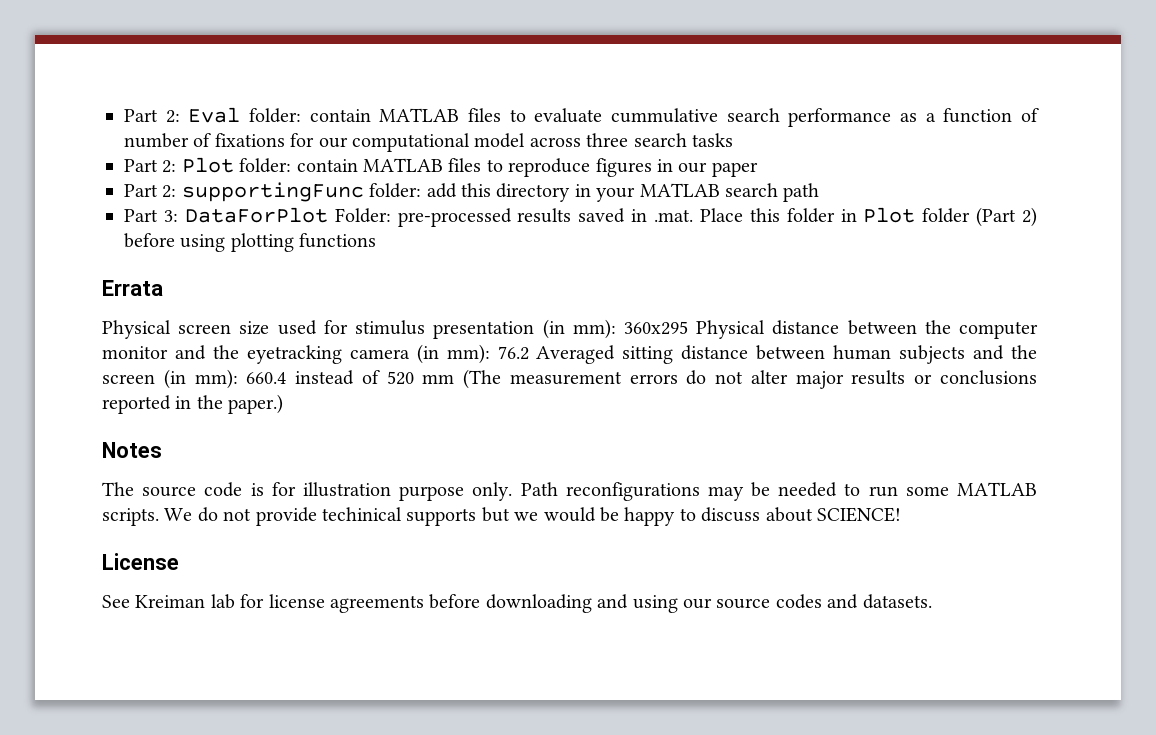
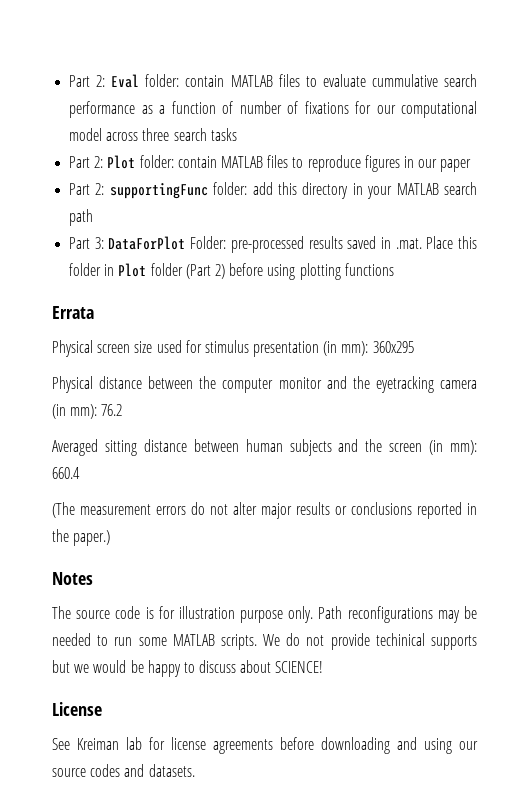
- Physical screen size used for stimulus presentation (in mm): 360x295 Physical distance between the computer monitor and the eyetracking camera (in mm): 76.2 Averaged sitting distance between human subjects and the screen (in mm): 660.4 instead of 520 mm (The measurement errors do not alter major results or conclusions reported in the paper.)
+ Physical screen size used for stimulus presentation (in mm): 360x295
+ Physical distance between the computer monitor and the eyetracking camera (in mm): 76.2
+ Averaged sitting distance between human subjects and the screen (in mm): 660.4
+ (The measurement errors do not alter major results or conclusions reported in the paper.)

